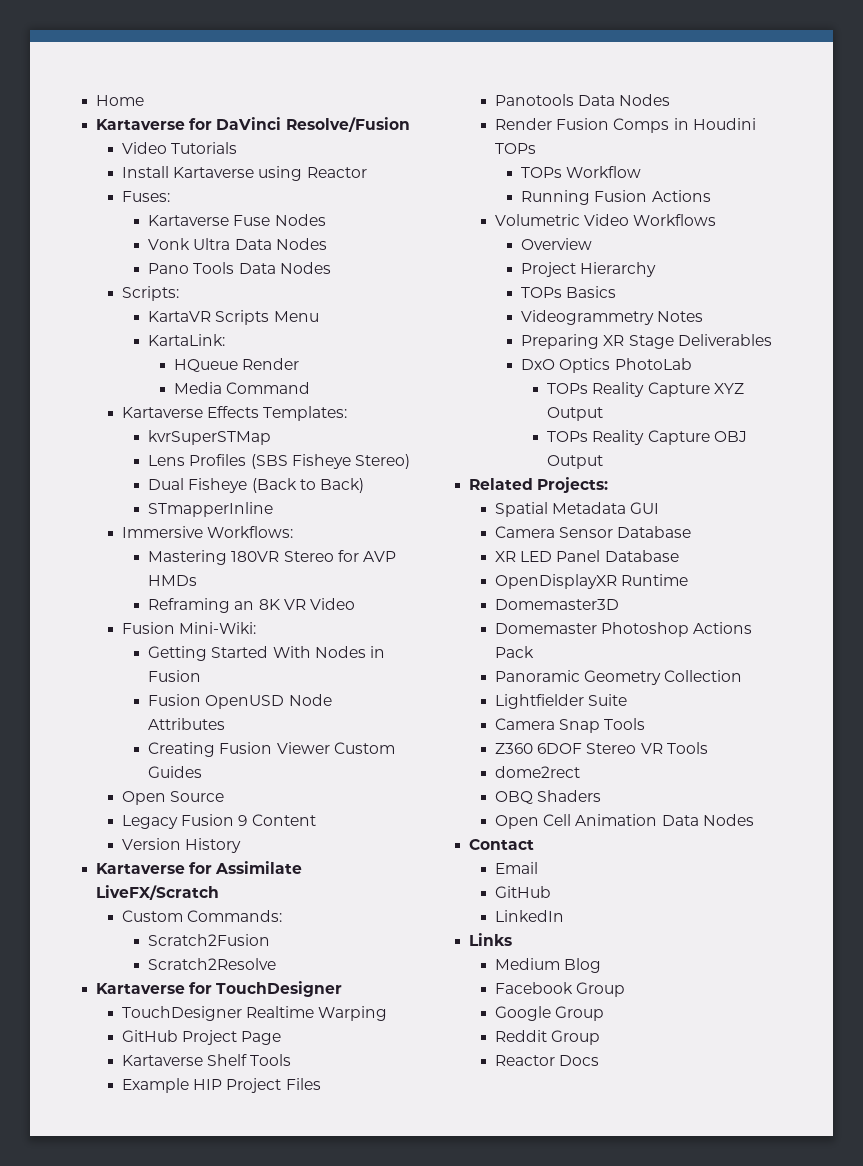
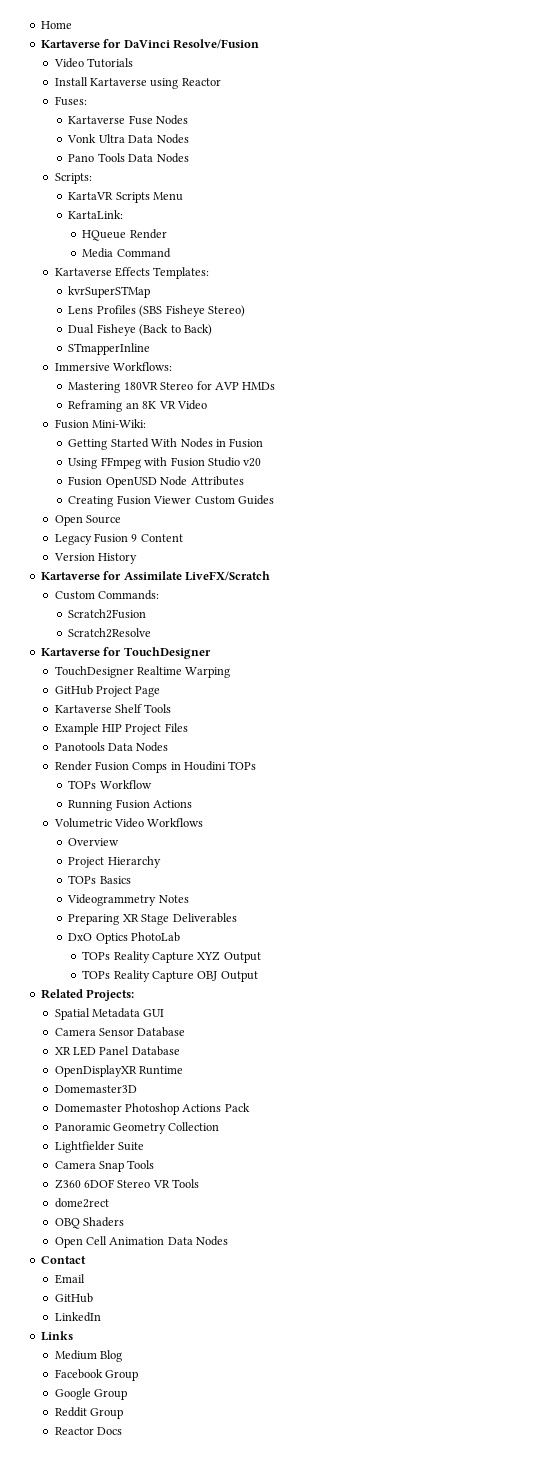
+ Using FFmpeg with Fusion Studio v20

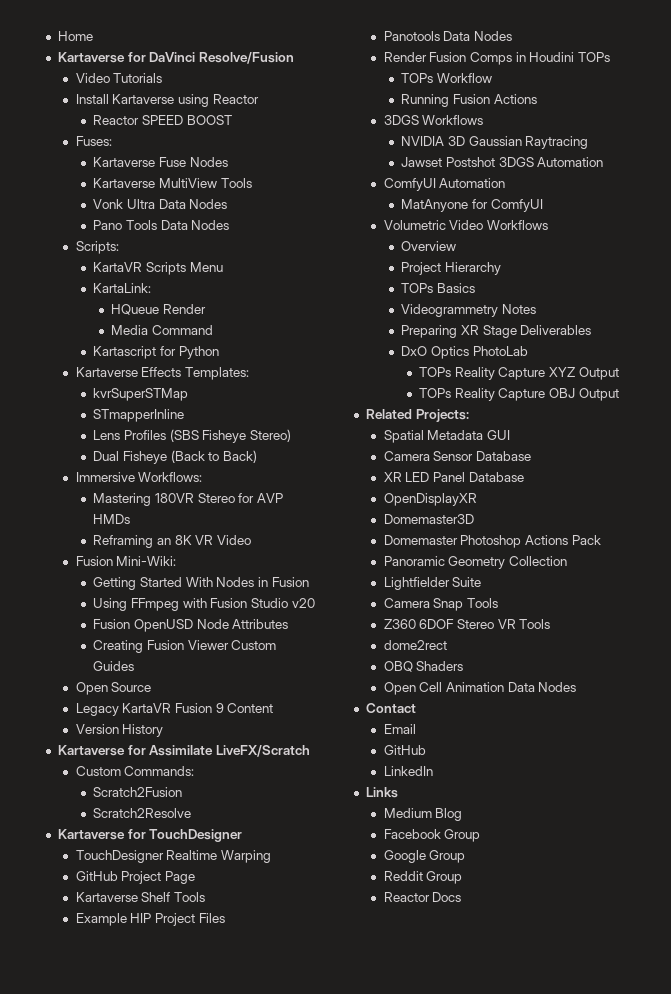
+ Reactor SPEED BOOST
+ Kartaverse MultiView Tools
+ Kartascript for Python
+ STmapperInline
- STmapperInline
- Legacy Fusion 9 Content
+ Legacy KartaVR Fusion 9 Content
+ 3DGS Workflows
+ NVIDIA 3D Gaussian Raytracing
+ Jawset Postshot 3DGS Automation
+ ComfyUI Automation
+ MatAnyone for ComfyUI
- OpenDisplayXR Runtime
+ OpenDisplayXR

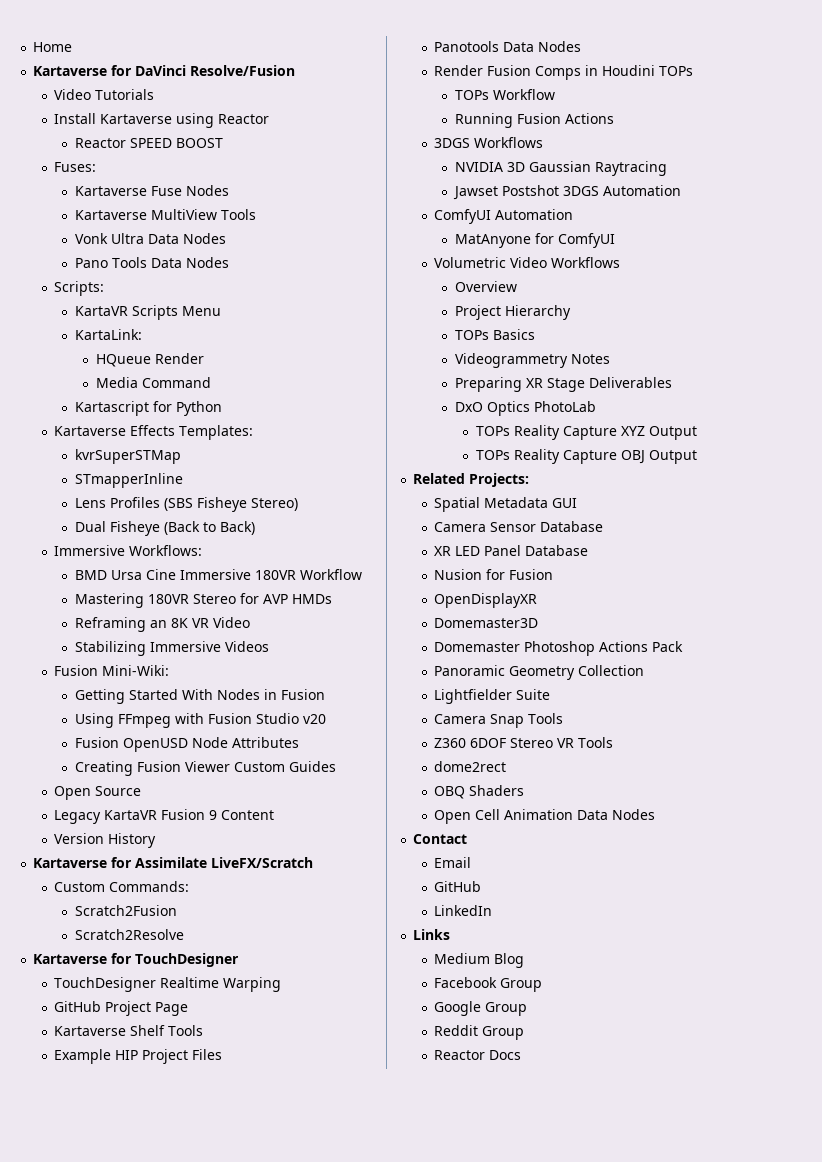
+ BMD Ursa Cine Immersive 180VR Workflow
+ Stabilizing Immersive Videos
+ Nusion for Fusion

